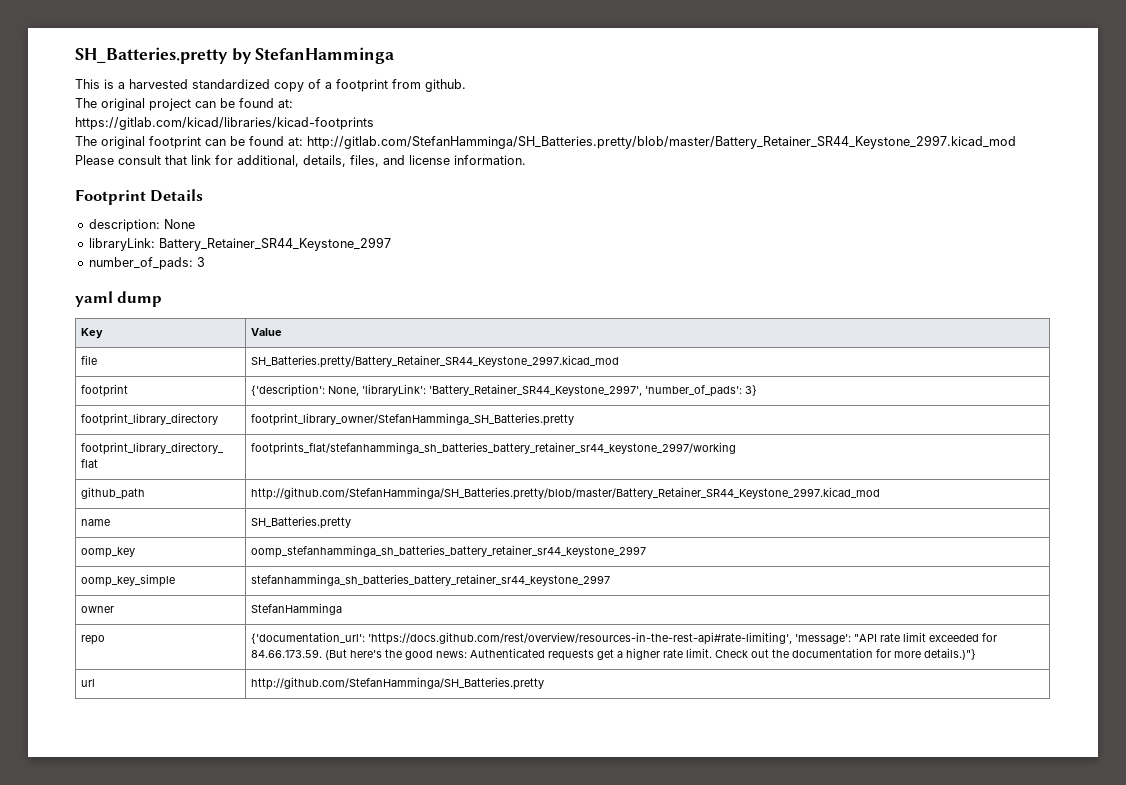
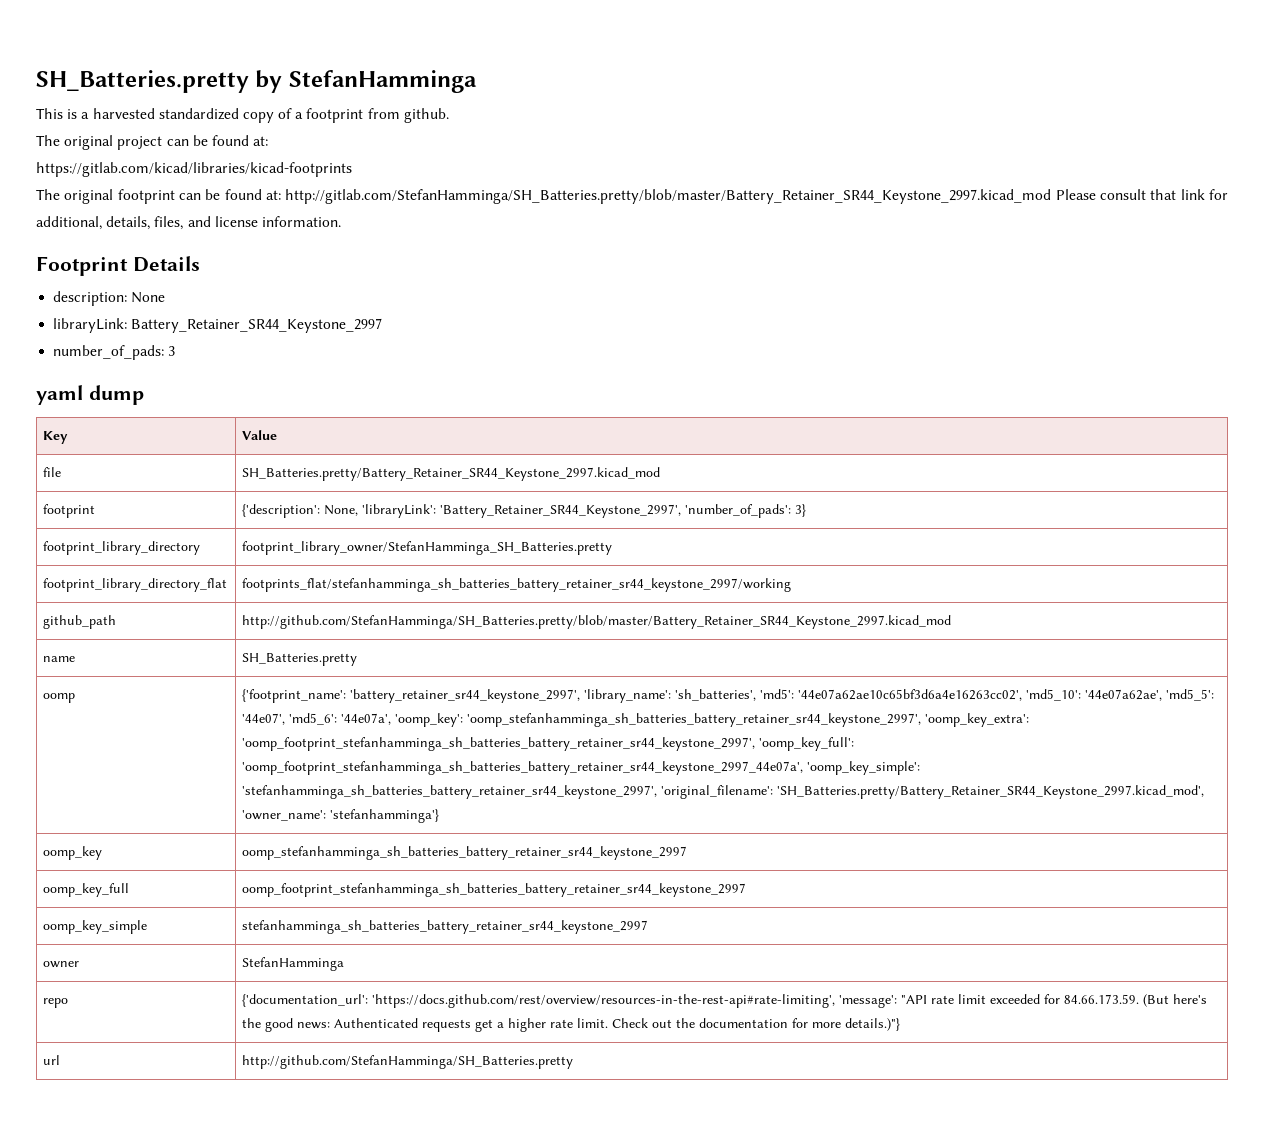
+ oomp | {'footprint_name': 'battery_retainer_sr44_keystone_2997', 'library_name': 'sh_batteries', 'md5': '44e07a62ae10c65bf3d6a4e16263cc02', 'md5_10': '44e07a62ae', 'md5_5': '44e07', 'md5_6': '44e07a', 'oomp_key': 'oomp_stefanhamminga_sh_batteries_battery_retainer_sr44_keystone_2997', 'oomp_key_extra': 'oomp_footprint_stefanhamminga_sh_batteries_battery_retainer_sr44_keystone_2997', 'oomp_key_full': 'oomp_footprint_stefanhamminga_sh_batteries_battery_retainer_sr44_keystone_2997_44e07a', 'oomp_key_simple': 'stefanhamminga_sh_batteries_battery_retainer_sr44_keystone_2997', 'original_filename': 'SH_Batteries.pretty/Battery_Retainer_SR44_Keystone_2997.kicad_mod', 'owner_name': 'stefanhamminga'}
+ oomp_key_full | oomp_footprint_stefanhamminga_sh_batteries_battery_retainer_sr44_keystone_2997

